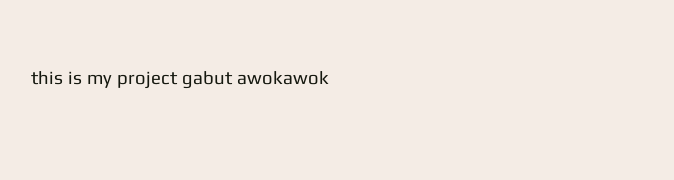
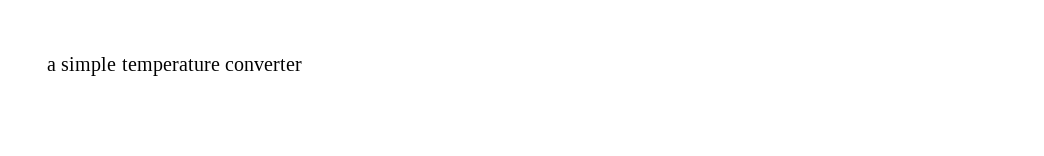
- this is my project gabut awokawok
+ a simple temperature converter

